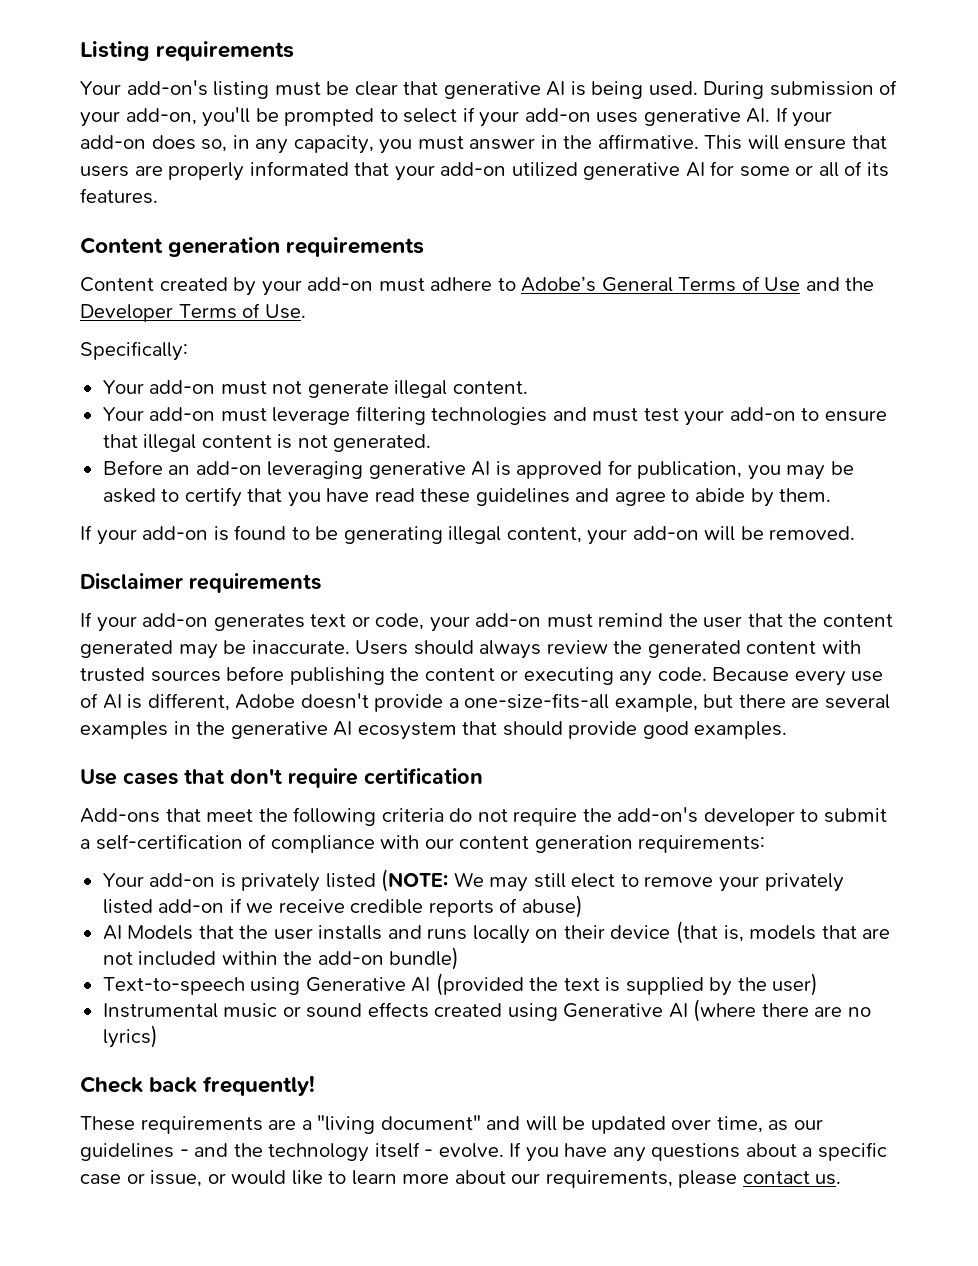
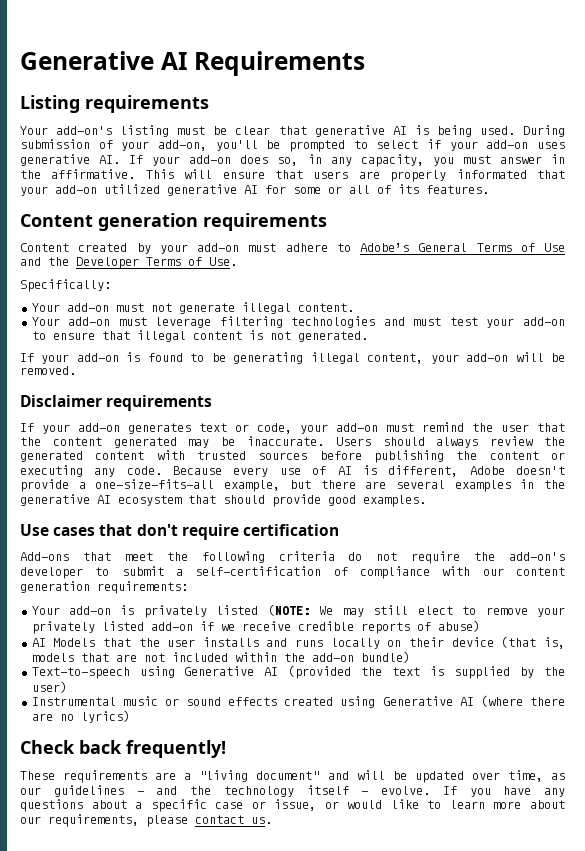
+ Generative AI Requirements
- Before an add-on leveraging generative AI is approved for publication, you may be asked to certify that you have read these guidelines and agree to abide by them.

